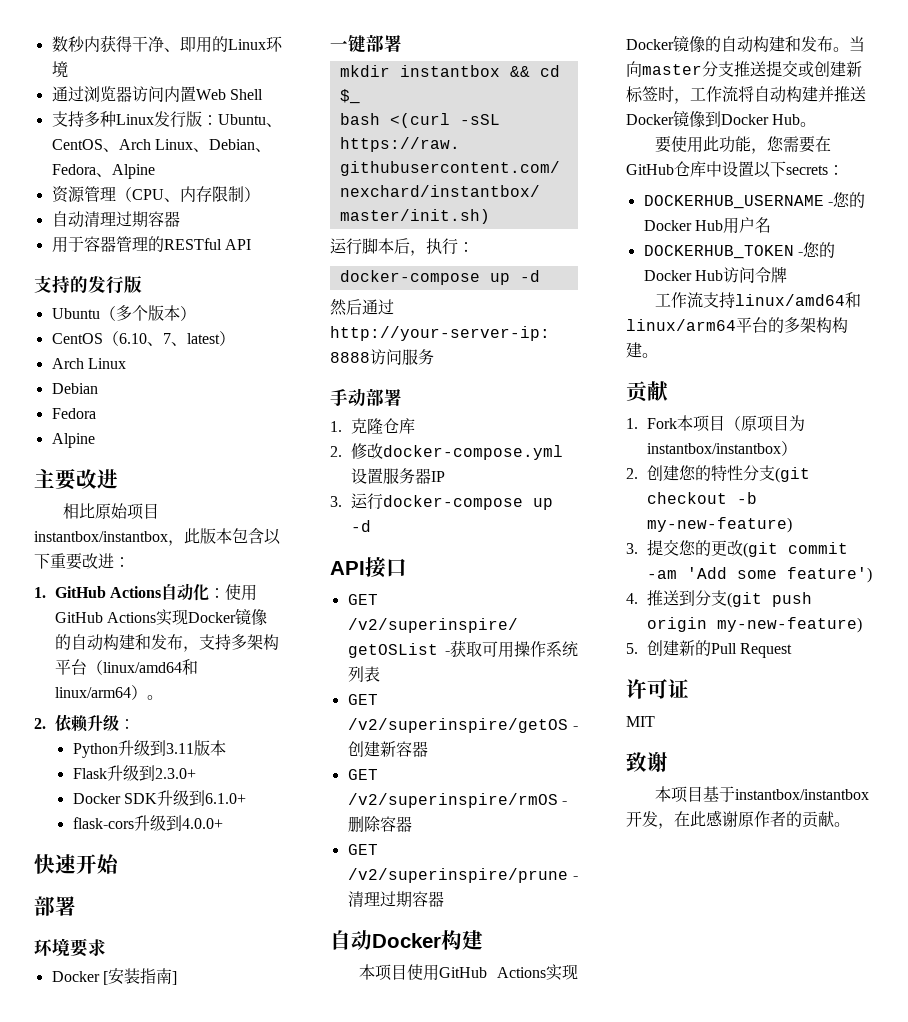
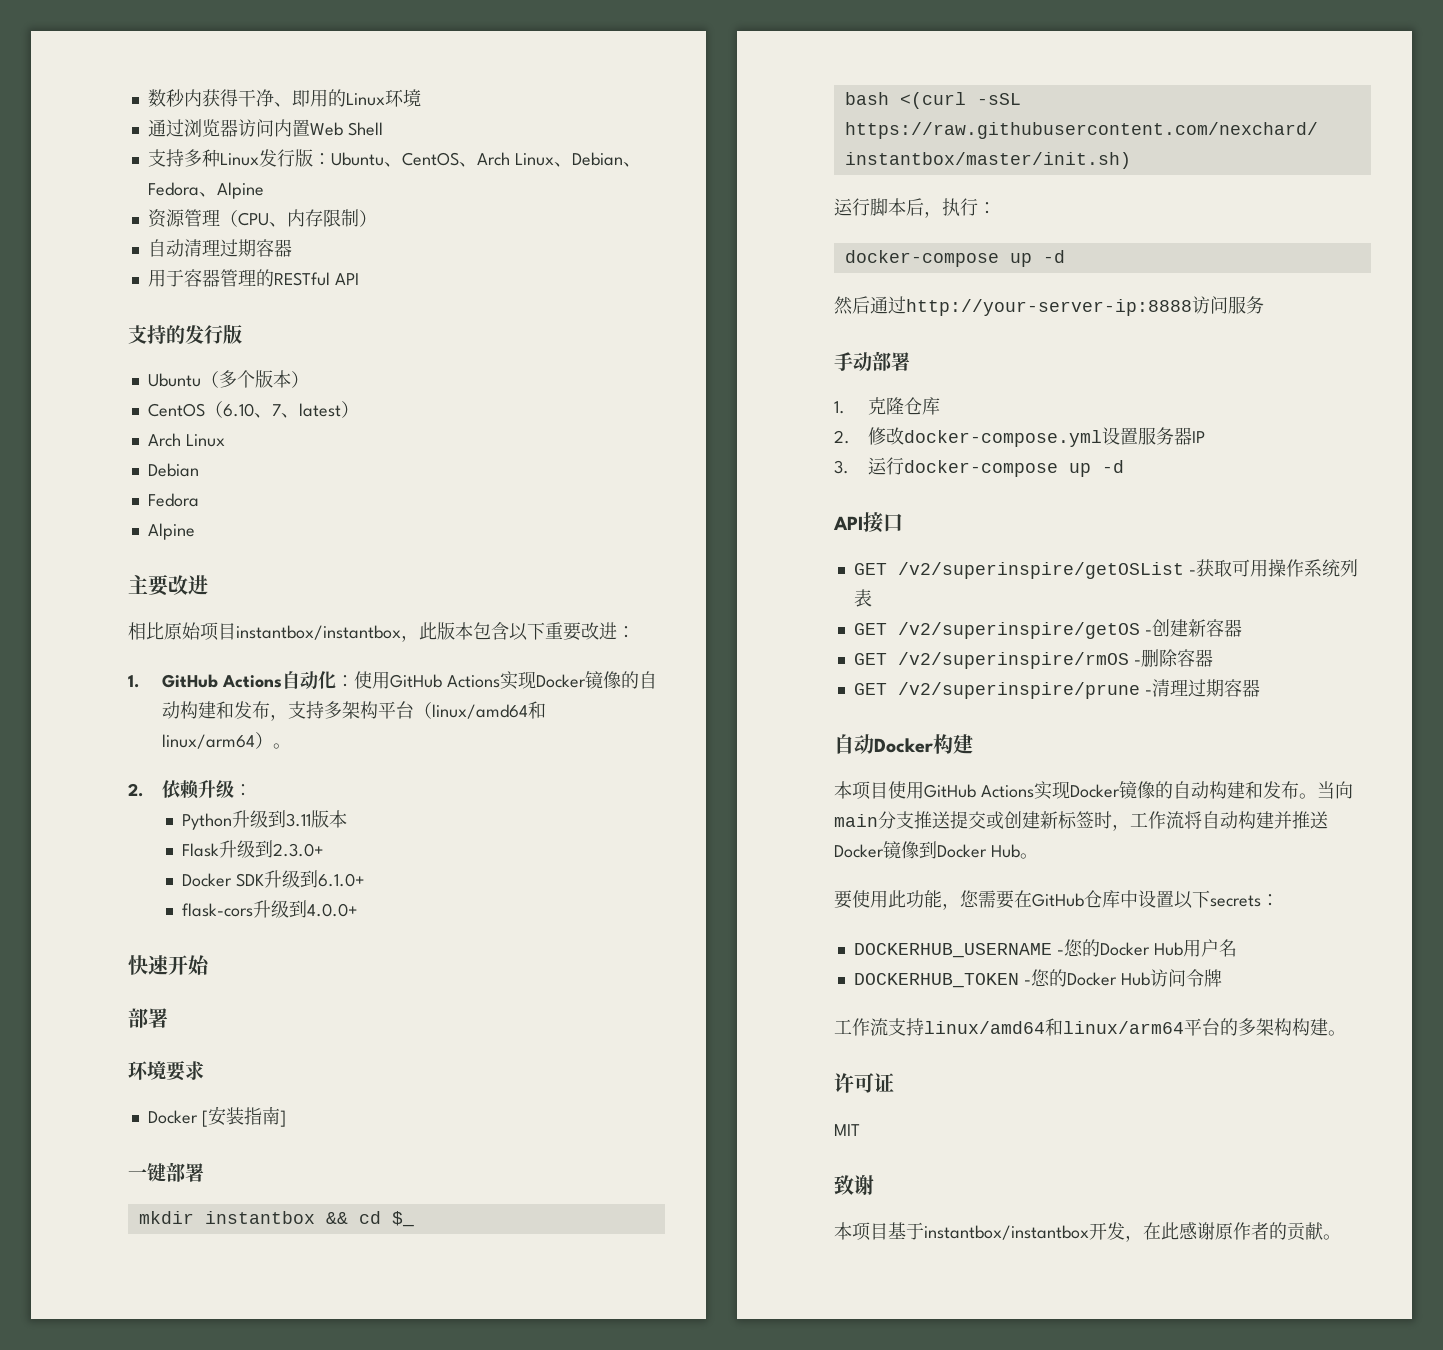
- 当向master分支推送提交或创建新标签时，工作流将自动构建并推送Docker镜像到Docker Hub。
+ 当向main分支推送提交或创建新标签时，工作流将自动构建并推送Docker镜像到Docker Hub。
  工作流支持linux/amd64和linux/arm64平台的多架构构建。
- 贡献
- 1. Fork本项目（原项目为instantbox/instantbox）
- 2.创建您的特性分支(git checkout -b my-new-feature)
- 3.提交您的更改(git commit -am 'Add some feature')
- 4.推送到分支(git push origin my-new-feature)
- 5.创建新的Pull Request

